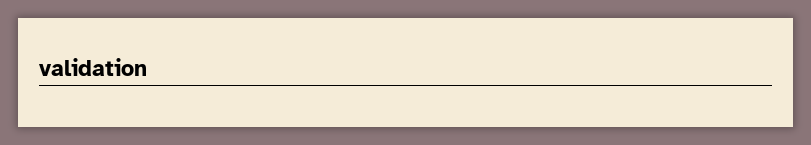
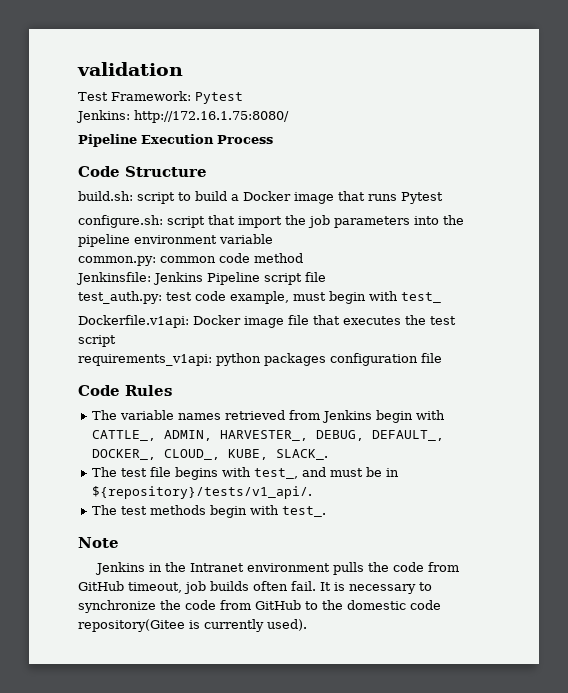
+ Test Framework: Pytest
+ Jenkins: http://172.16.1.75:8080/
+ Pipeline Execution Process
+ Code Structure
+ build.sh: script to build a Docker image that runs Pytest
+ configure.sh: script that import the job parameters into the pipeline environment variable
+ common.py: common code method
+ Jenkinsfile: Jenkins Pipeline script file
+ test_auth.py: test code example, must begin with test_
+ Dockerfile.v1api: Docker image file that executes the test script
+ requirements_v1api: python packages configuration file
+ Code Rules
+ The variable names retrieved from Jenkins begin with CATTLE_, ADMIN, HARVESTER_, DEBUG, DEFAULT_, DOCKER_, CLOUD_, KUBE, SLACK_.
+ The test file begins with test_, and must be in ${repository}/tests/v1_api/.
+ The test methods begin with test_.
+ Note
+ Jenkins in the Intranet environment pulls the code from GitHub timeout, job builds often fail. It is necessary to synchronize the code from GitHub to the domestic code repository(Gitee is currently used).

